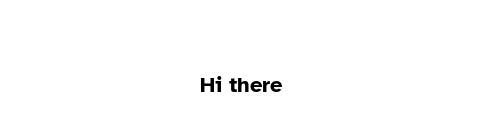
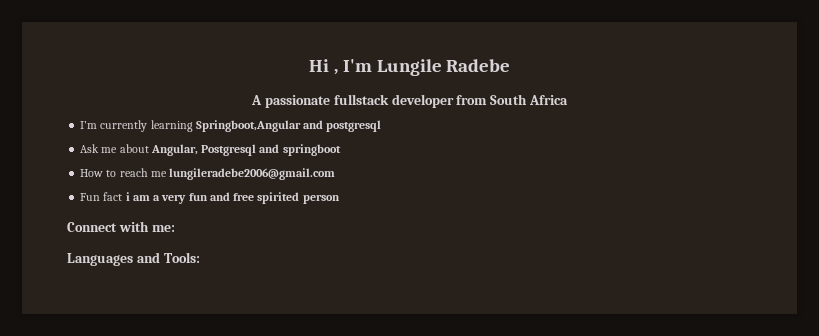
- Hi there
+ Hi , I'm Lungile Radebe
+ A passionate fullstack developer from South Africa
+ I’m currently learning Springboot,Angular and postgresql
+ Ask me about Angular, Postgresql and springboot
+ How to reach me lungileradebe2006@gmail.com
+ Fun fact i am a very fun and free spirited person
+ Connect with me:
+ Languages and Tools:

